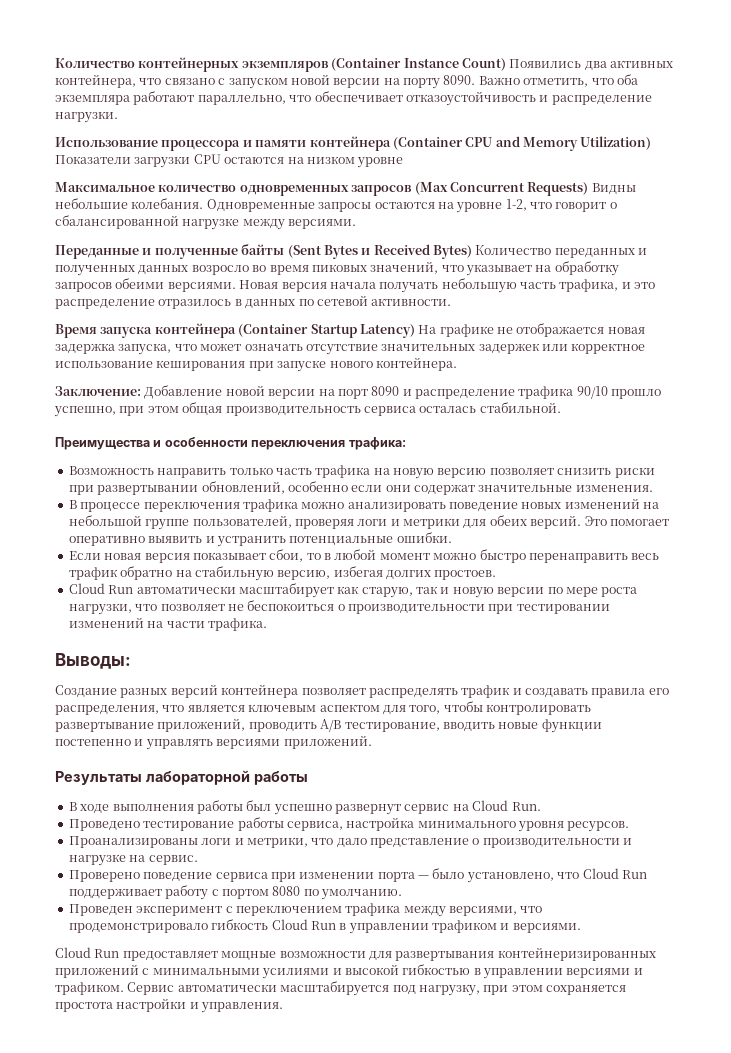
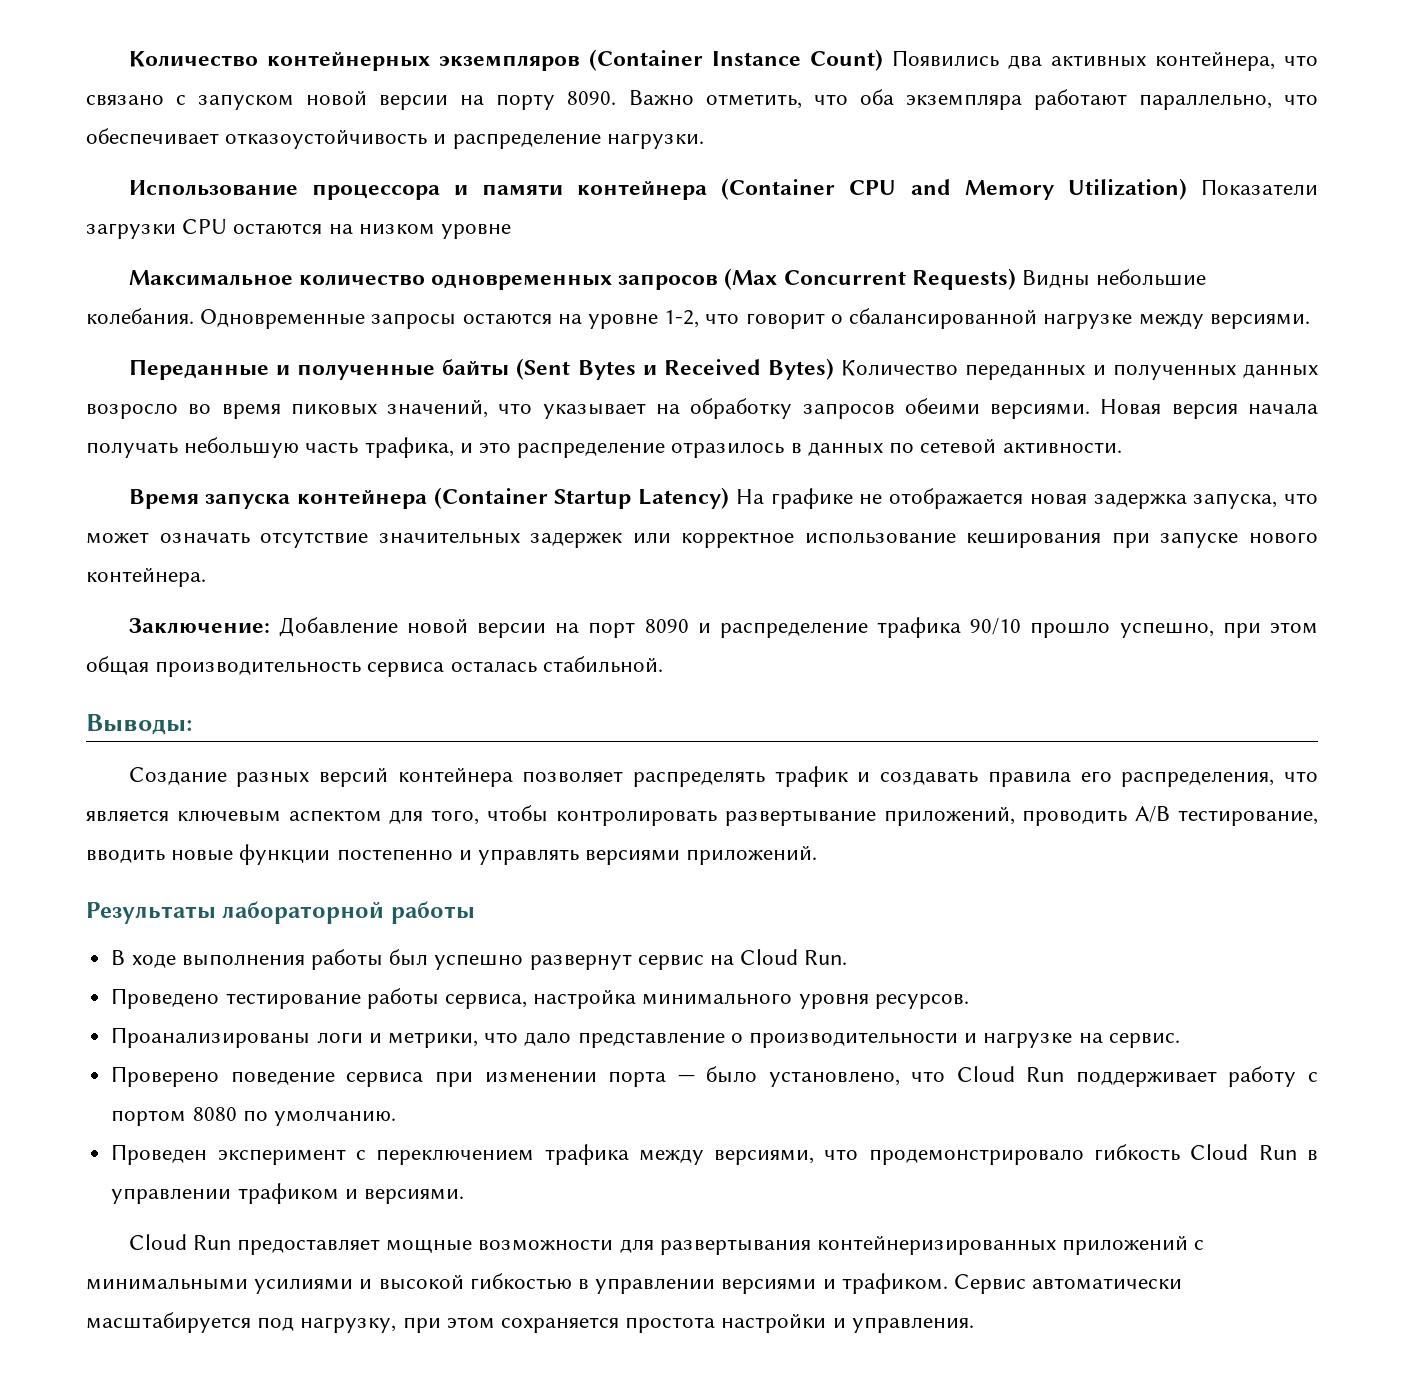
- Преимущества и особенности переключения трафика:
- Возможность направить только часть трафика на новую версию позволяет снизить риски при развертывании обновлений, особенно если они содержат значительные изменения.
- В процессе переключения трафика можно анализировать поведение новых изменений на небольшой группе пользователей, проверяя логи и метрики для обеих версий. Это помогает оперативно выявить и устранить потенциальные ошибки.
- Если новая версия показывает сбои, то в любой момент можно быстро перенаправить весь трафик обратно на стабильную версию, избегая долгих простоев.
- Cloud Run автоматически масштабирует как старую, так и новую версии по мере роста нагрузки, что позволяет не беспокоиться о производительности при тестировании изменений на части трафика.

